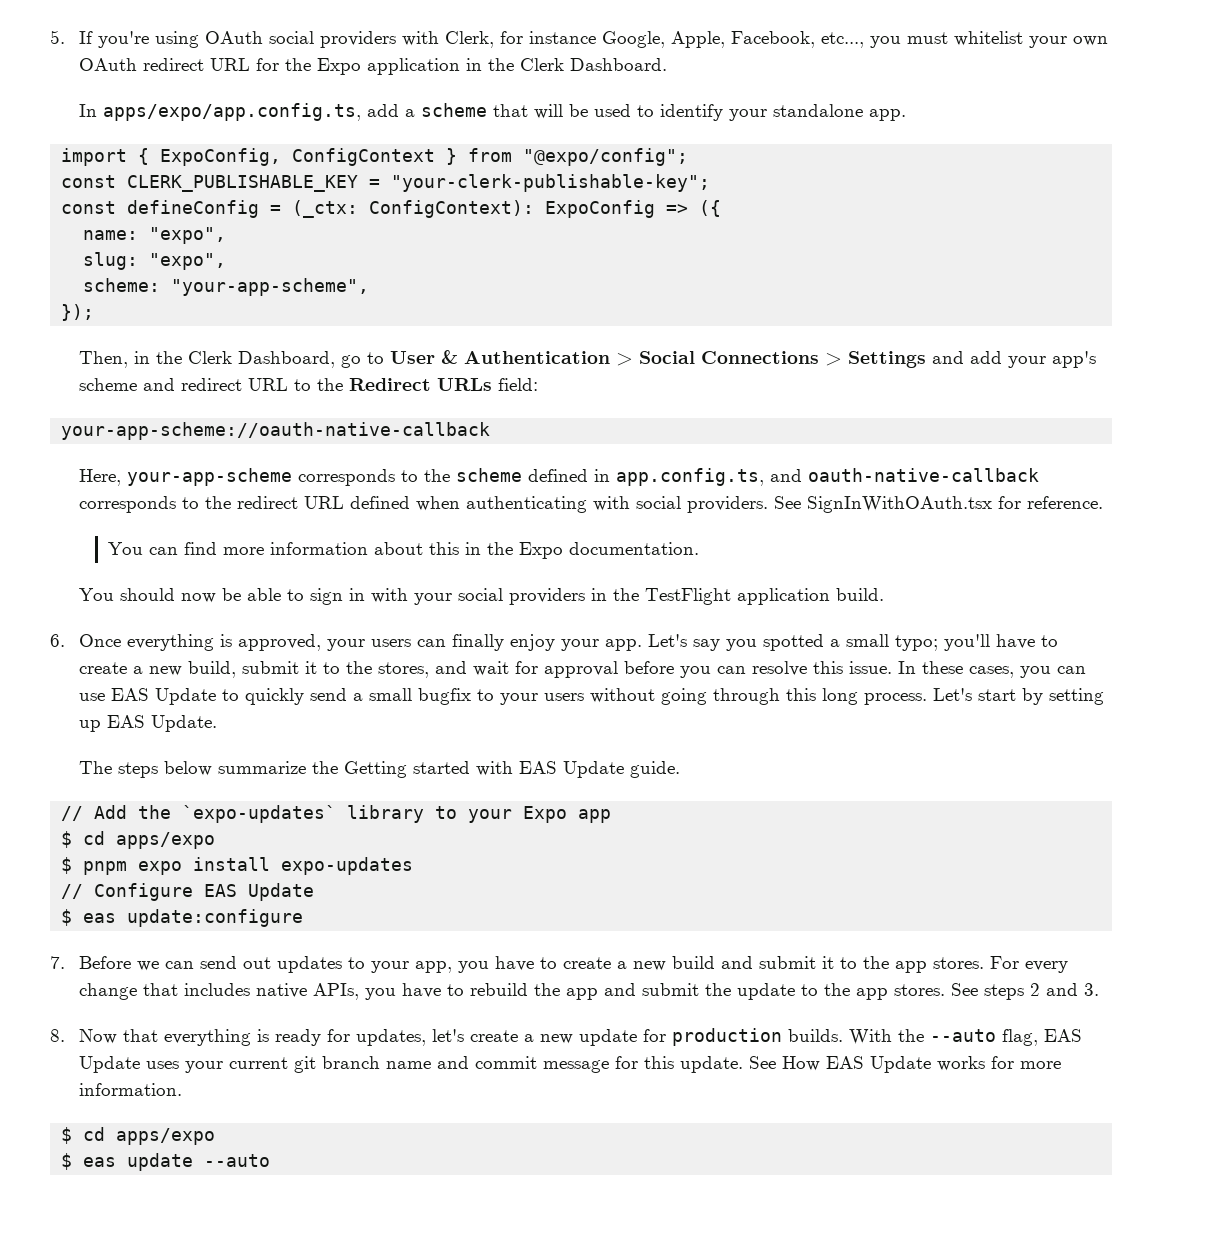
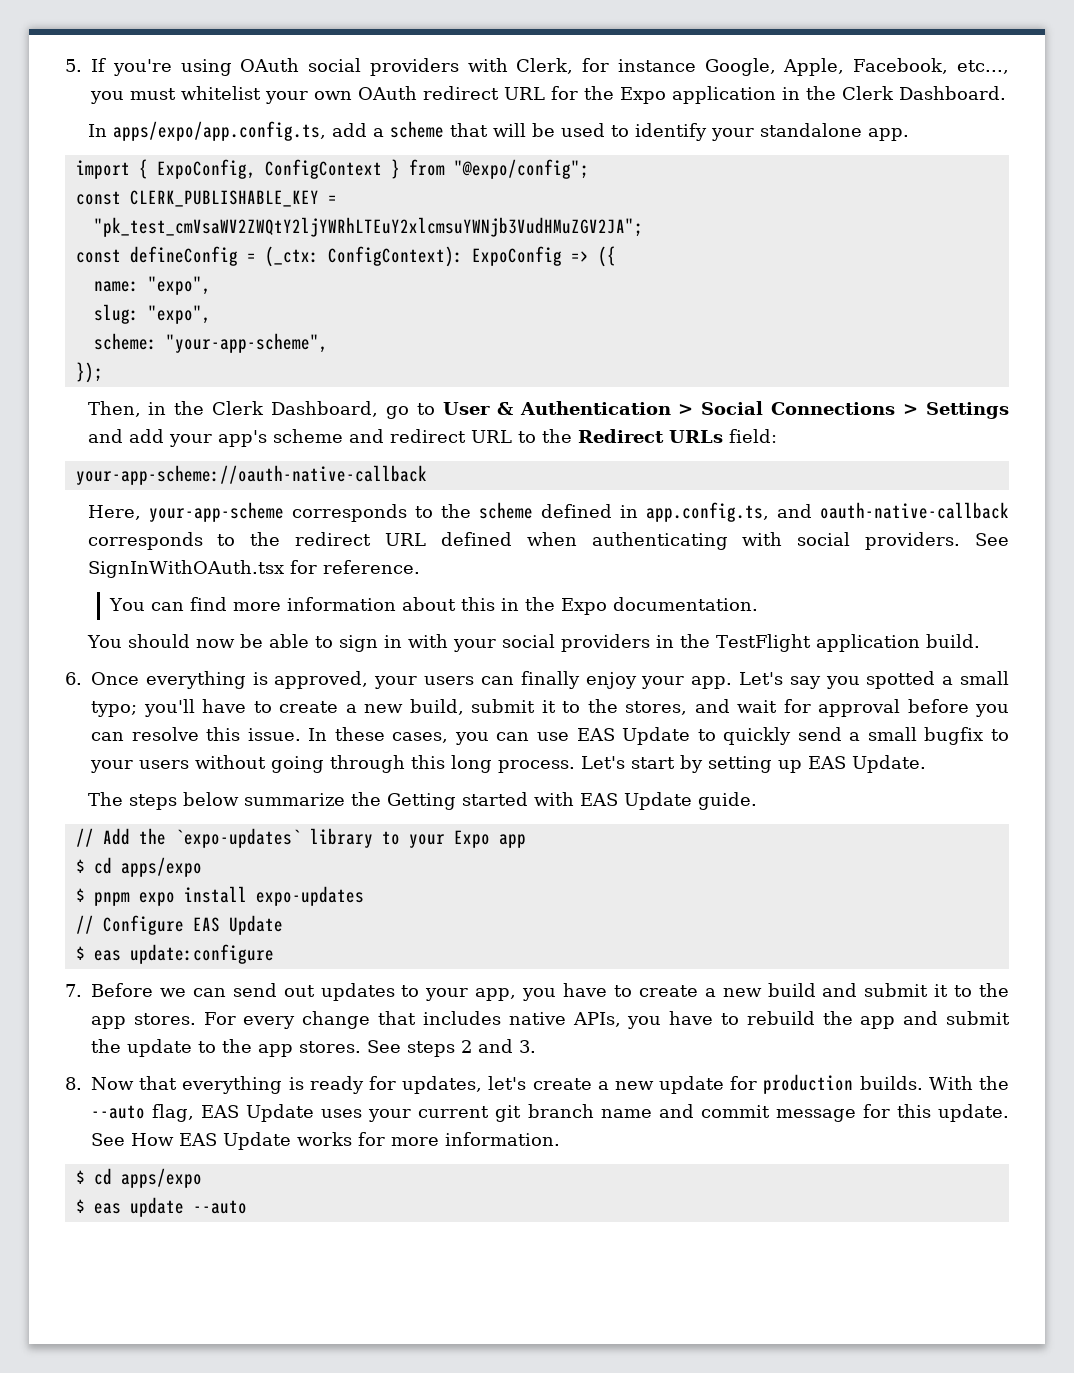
- const CLERK_PUBLISHABLE_KEY = "your-clerk-publishable-key";
+ const CLERK_PUBLISHABLE_KEY =
+ "pk_test_cmVsaWV2ZWQtY2ljYWRhLTEuY2xlcmsuYWNjb3VudHMuZGV2JA";

